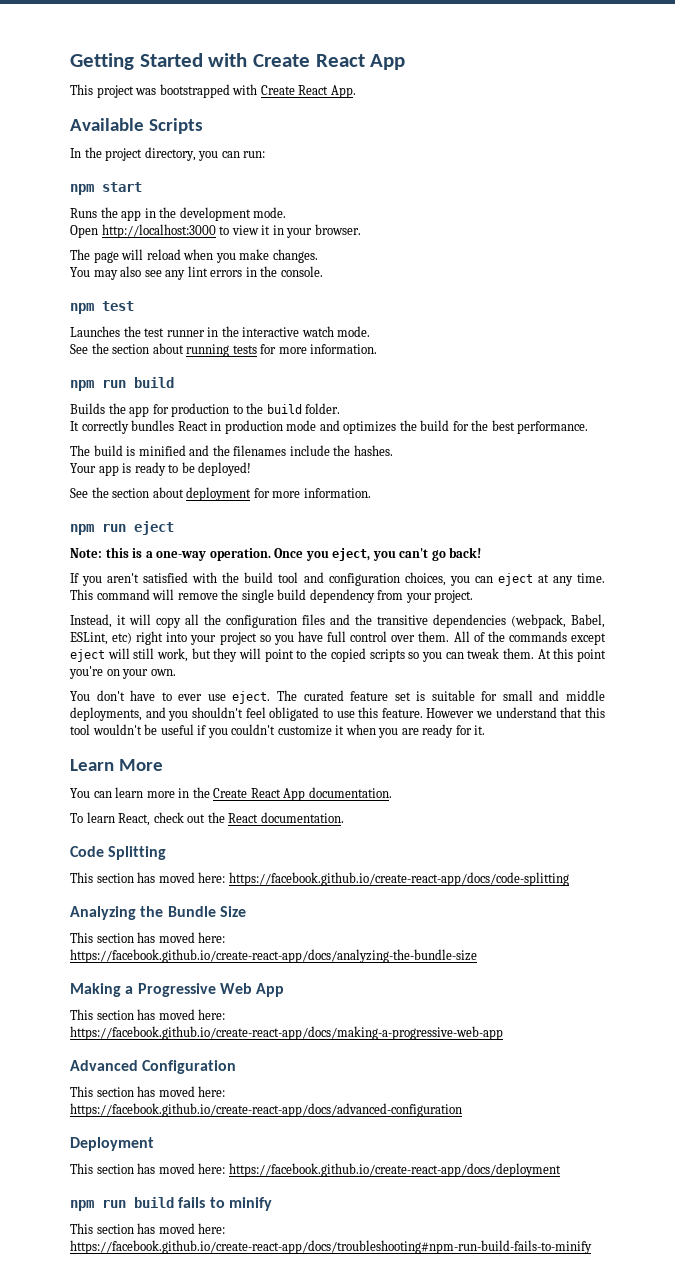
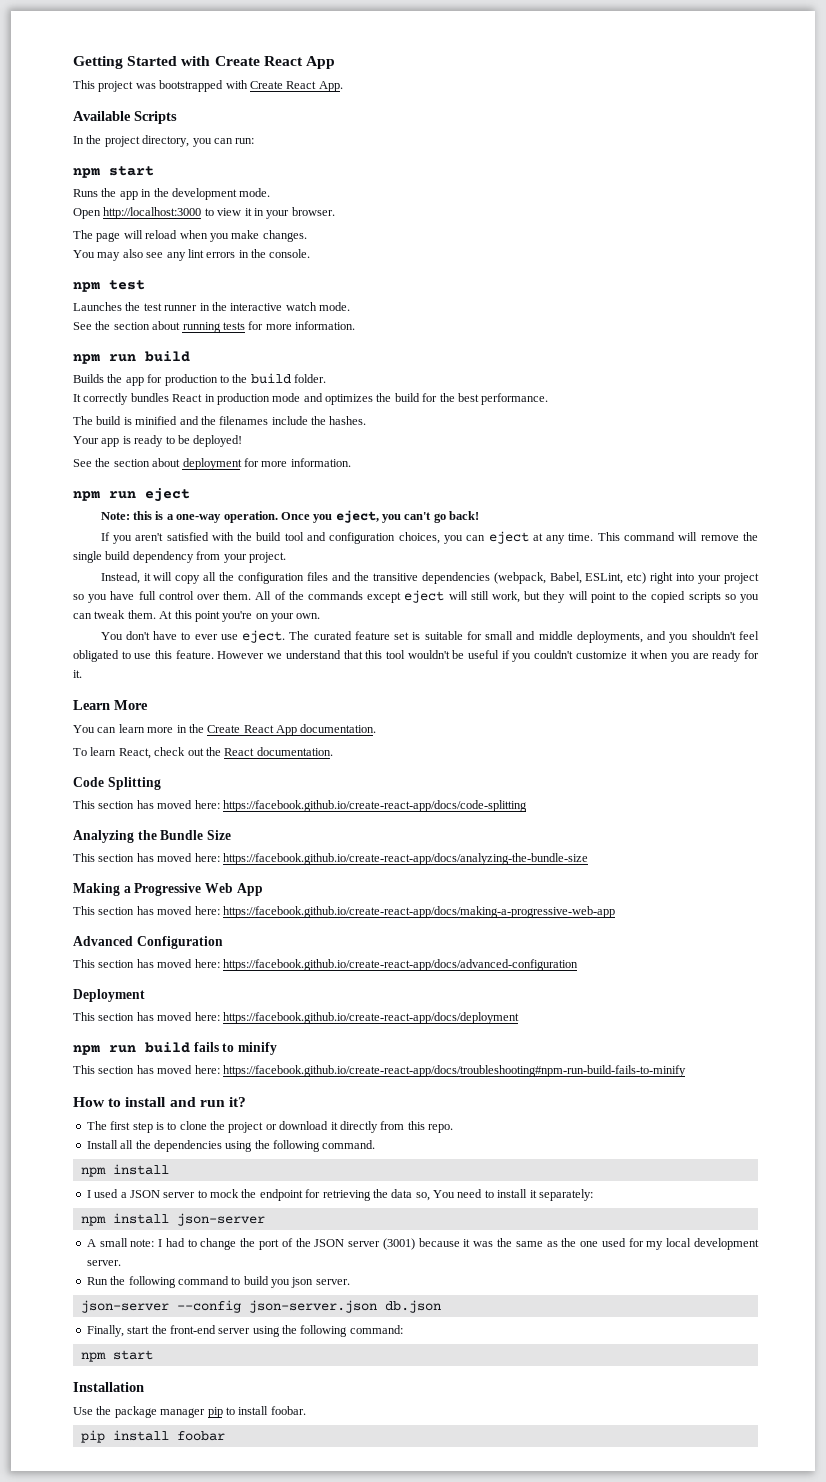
+ How to install and run it?
+ The first step is to clone the project or download it directly from this repo.
+ Install all the dependencies using the following command.
+ npm install
+ I used a JSON server to mock the endpoint for retrieving the data so, You need to install it separately:
+ npm install json-server
+ A small note: I had to change the port of the JSON server (3001) because it was the same as the one used for my local development server.
+ Run the following command to build you json server.
+ json-server --config json-server.json db.json
+ Finally, start the front-end server using the following command:
+ npm start
+ Installation
+ Use the package manager pip to install foobar.
+ pip install foobar

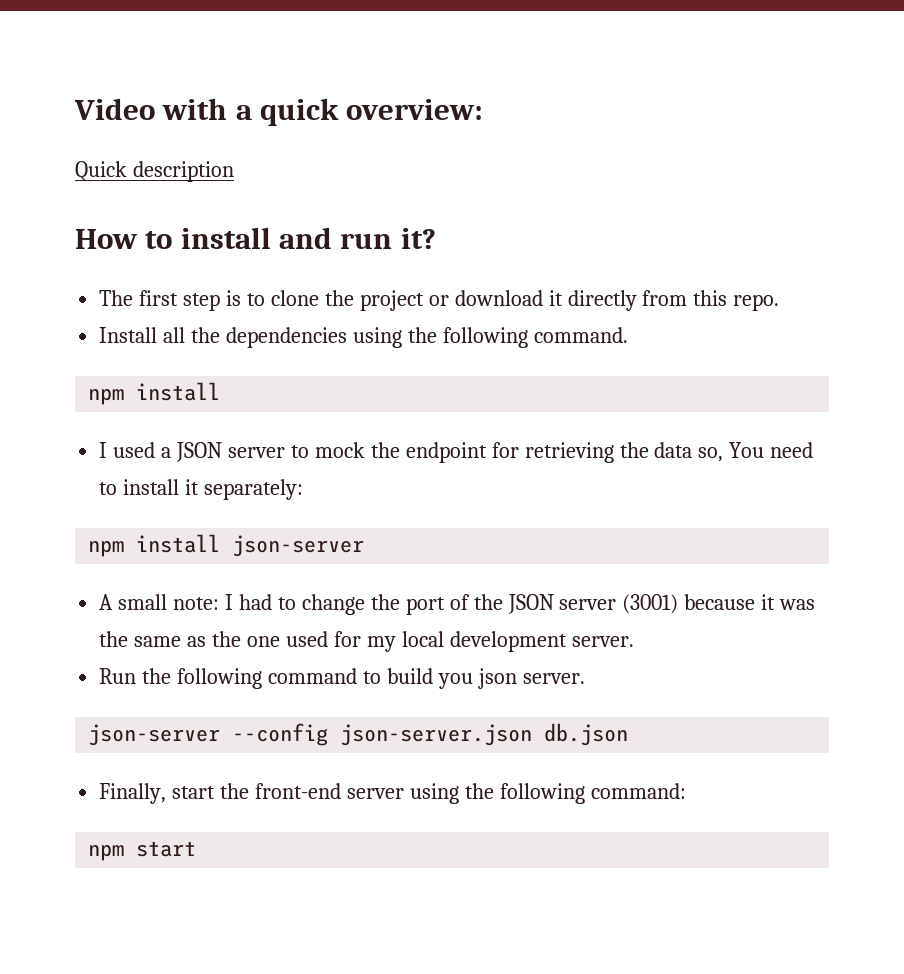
- Getting Started with Create React App
- This project was bootstrapped with Create React App.
- Available Scripts
- In the project directory, you can run:
- npm start
- Runs the app in the development mode.
- Open http://localhost:3000 to view it in your browser.
- The page will reload when you make changes.
- You may also see any lint errors in the console.
- npm test
- Launches the test runner in the interactive watch mode.
- See the section about running tests for more information.
- npm run build
- Builds the app for production to the build folder.
- It correctly bundles React in production mode and optimizes the build for the best performance.
- The build is minified and the filenames include the hashes.
- Your app is ready to be deployed!
- See the section about deployment for more information.
- npm run eject
- Note: this is a one-way operation. Once you eject, you can't go back!
- If you aren't satisfied with the build tool and configuration choices, you can eject at any time. This command will remove the single build dependency from your project.
- Instead, it will copy all the configuration files and the transitive dependencies (webpack, Babel, ESLint, etc) right into your project so you have full control over them. All of the commands except eject will still work, but they will point to the copied scripts so you can tweak them. At this point you're on your own.
- You don't have to ever use eject. The curated feature set is suitable for small and middle deployments, and you shouldn't feel obligated to use this feature. However we understand that this tool wouldn't be useful if you couldn't customize it when you are ready for it.
- Learn More
- You can learn more in the Create React App documentation.
- To learn React, check out the React documentation.
- Code Splitting
- This section has moved here: https://facebook.github.io/create-react-app/docs/code-splitting
- Analyzing the Bundle Size
- This section has moved here: https://facebook.github.io/create-react-app/docs/analyzing-the-bundle-size
- Making a Progressive Web App
- This section has moved here: https://facebook.github.io/create-react-app/docs/making-a-progressive-web-app
- Advanced Configuration
- This section has moved here: https://facebook.github.io/create-react-app/docs/advanced-configuration
- Deployment
- This section has moved here: https://facebook.github.io/create-react-app/docs/deployment
- npm run build fails to minify
- This section has moved here: https://facebook.github.io/create-react-app/docs/troubleshooting#npm-run-build-fails-to-minify
+ Video with a quick overview:
+ Quick description
- Installation
- Use the package manager pip to install foobar.
- pip install foobar

